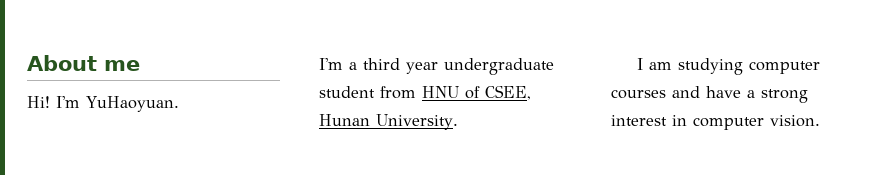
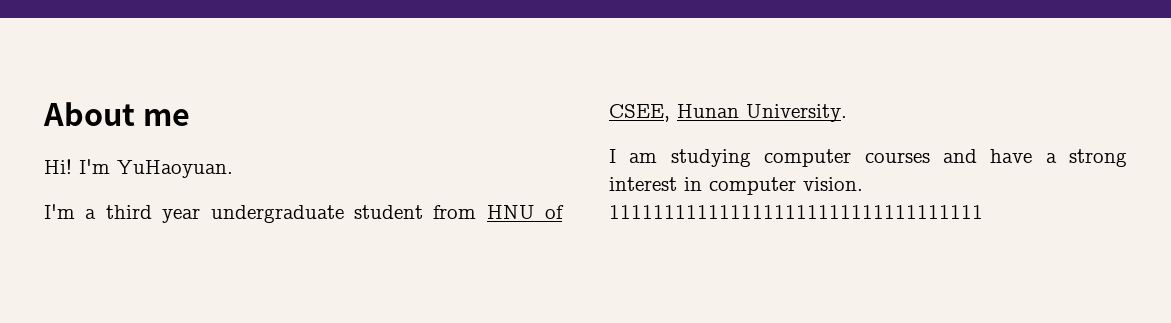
+ 1111111111111111111111111111111111

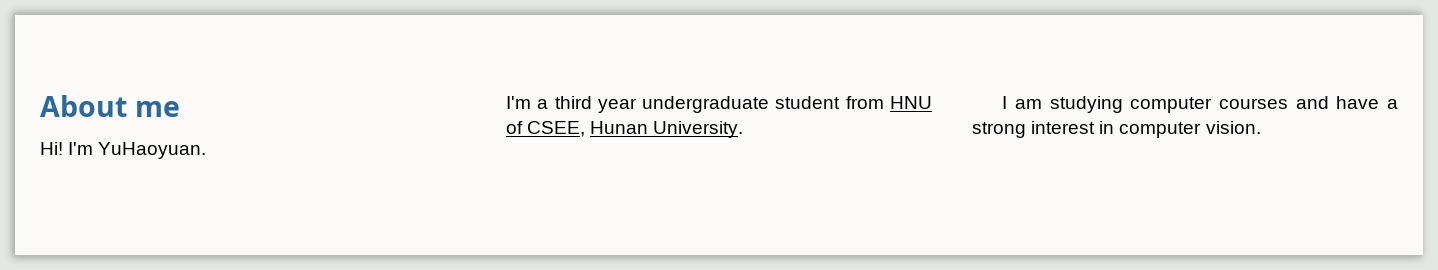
- 1111111111111111111111111111111111

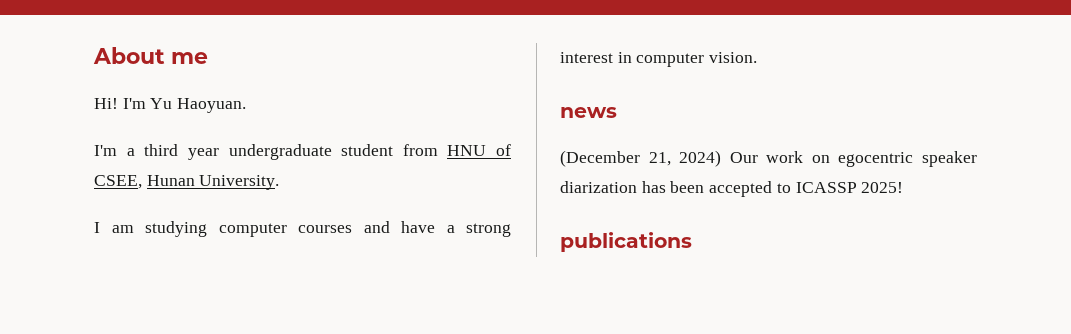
- I'm YuHaoyuan.
+ I'm Yu Haoyuan.
+ news
+ (December 21, 2024) Our work on egocentric speaker diarization has been accepted to ICASSP 2025!
+ publications

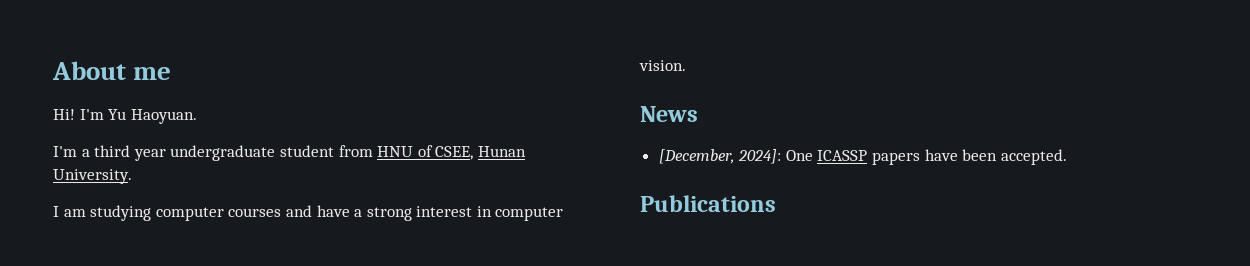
- news
- (December 21, 2024) Our work on egocentric speaker diarization has been accepted to ICASSP 2025!
- publications
+ News
+ [December, 2024]: One ICASSP papers have been accepted.
+ Publications

